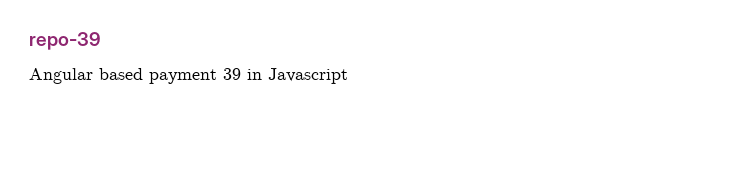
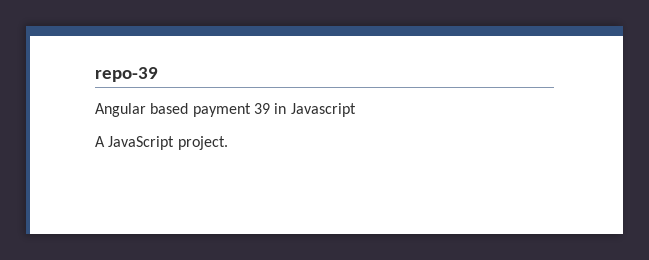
+ A JavaScript project.

